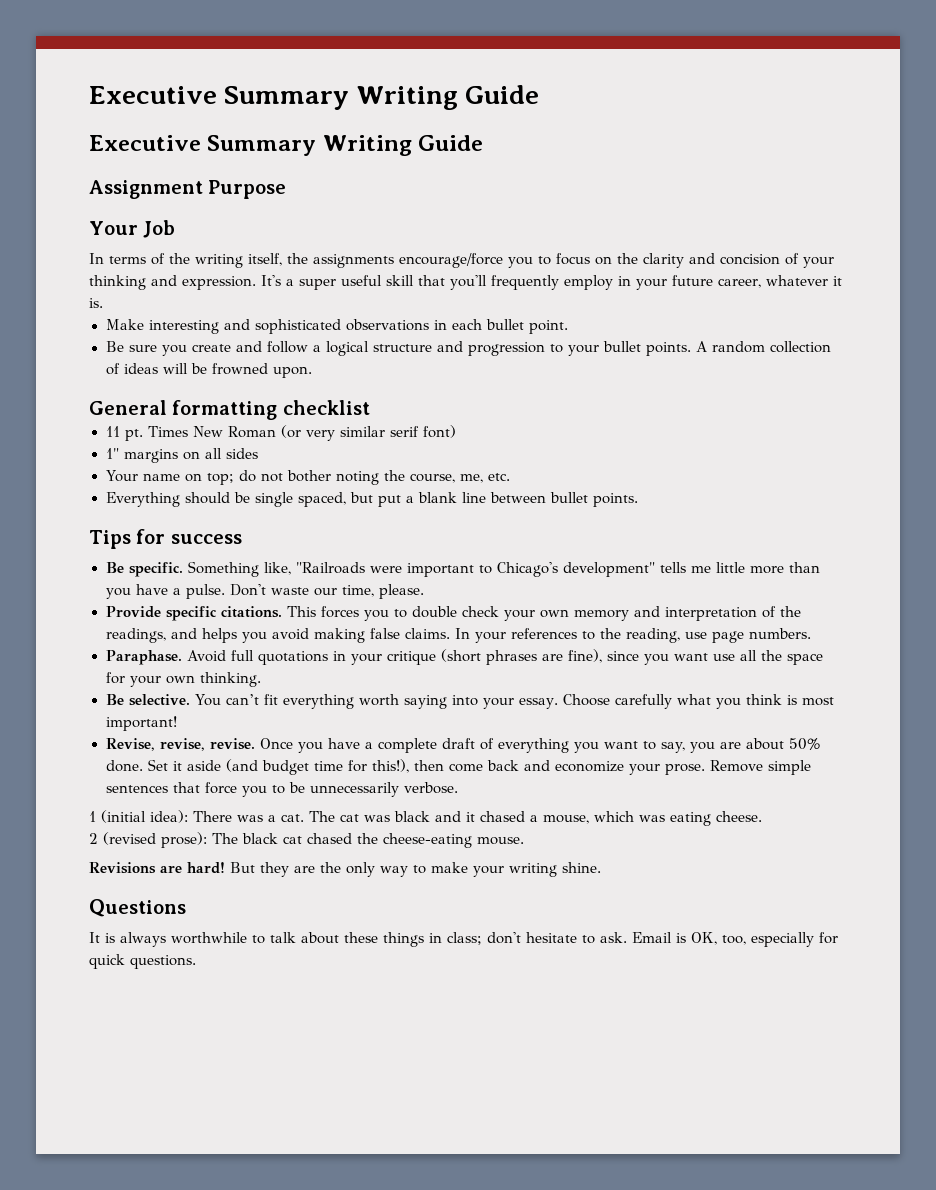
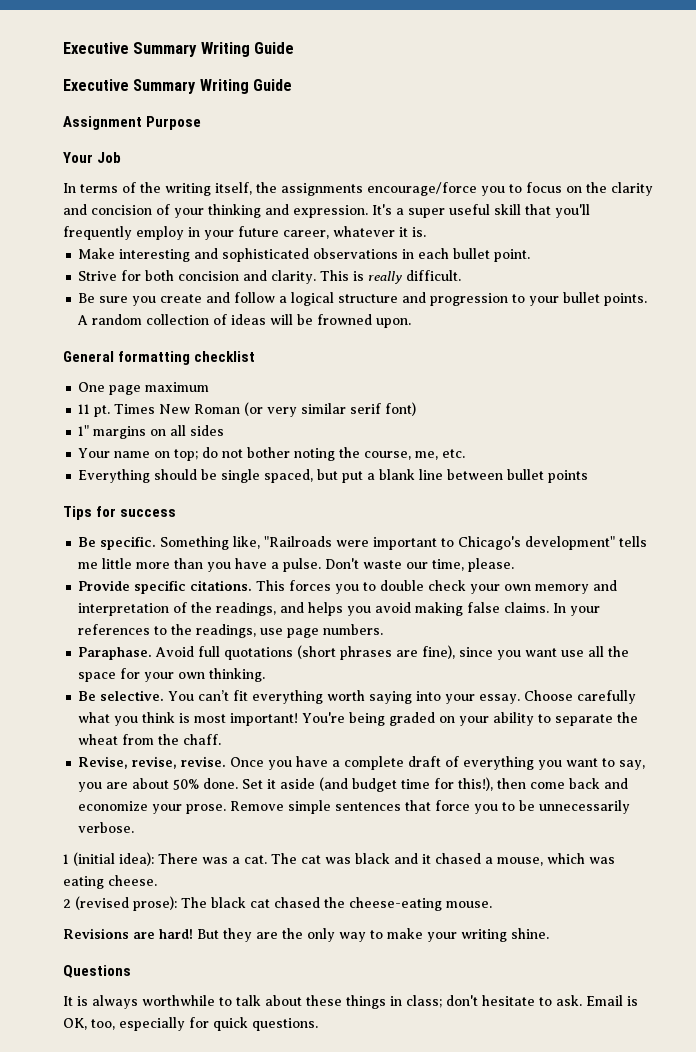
+ Strive for both concision and clarity. This is really difficult.
+ One page maximum
- Everything should be single spaced, but put a blank line between bullet points.
+ Everything should be single spaced, but put a blank line between bullet points
- In your references to the reading, use page numbers.
+ In your references to the readings, use page numbers.
- Avoid full quotations in your critique (short phrases are fine), since you want use all the space for your own thinking.
+ Avoid full quotations (short phrases are fine), since you want use all the space for your own thinking.
+ You're being graded on your ability to separate the wheat from the chaff.

